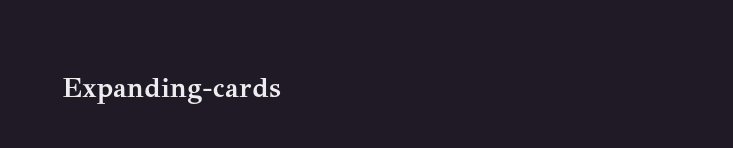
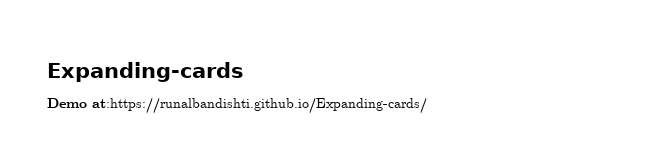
+ Demo at:https://runalbandishti.github.io/Expanding-cards/

